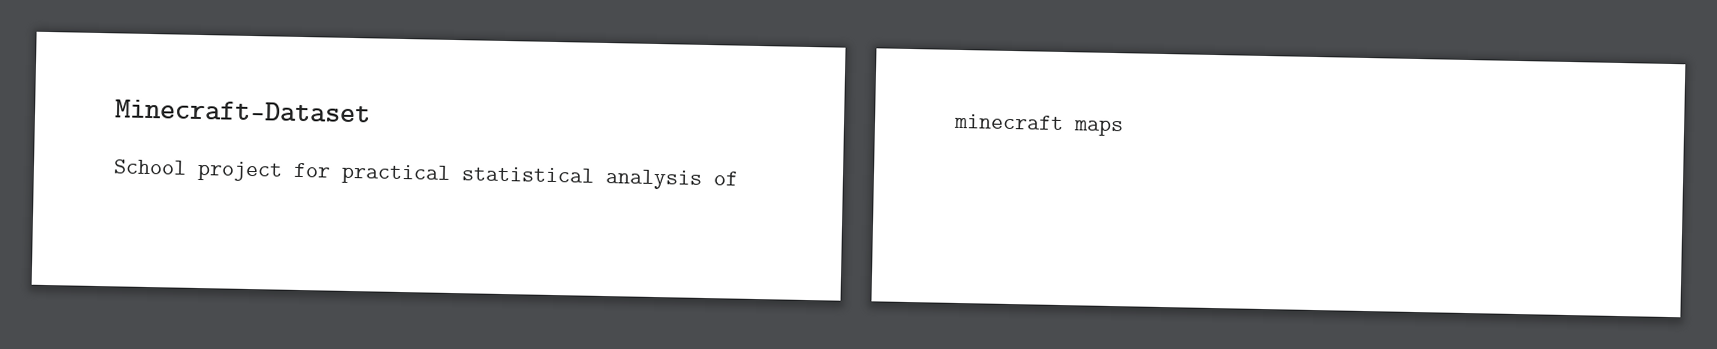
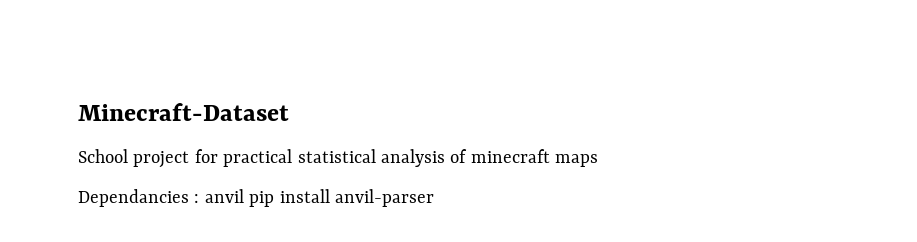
+ Dependancies : anvil pip install anvil-parser

